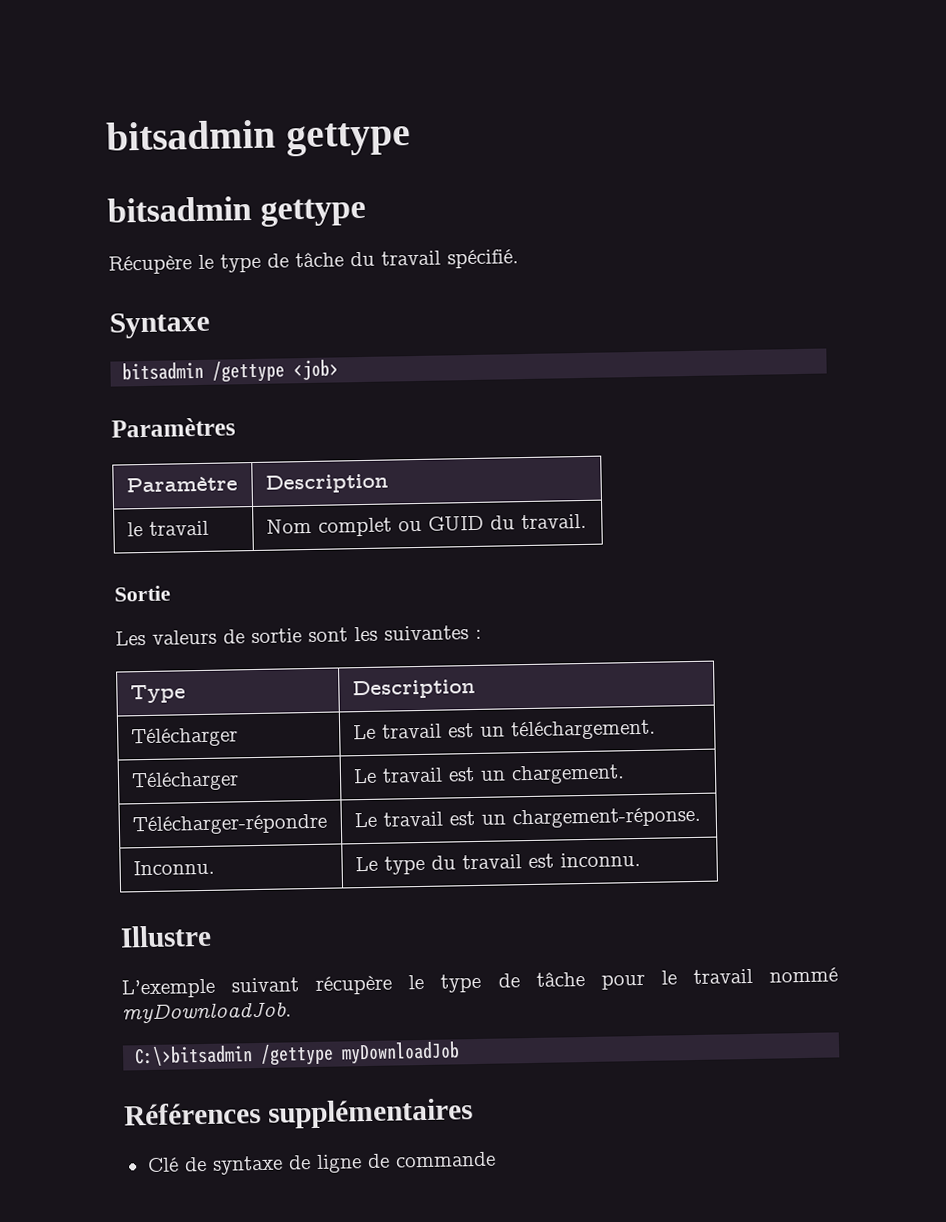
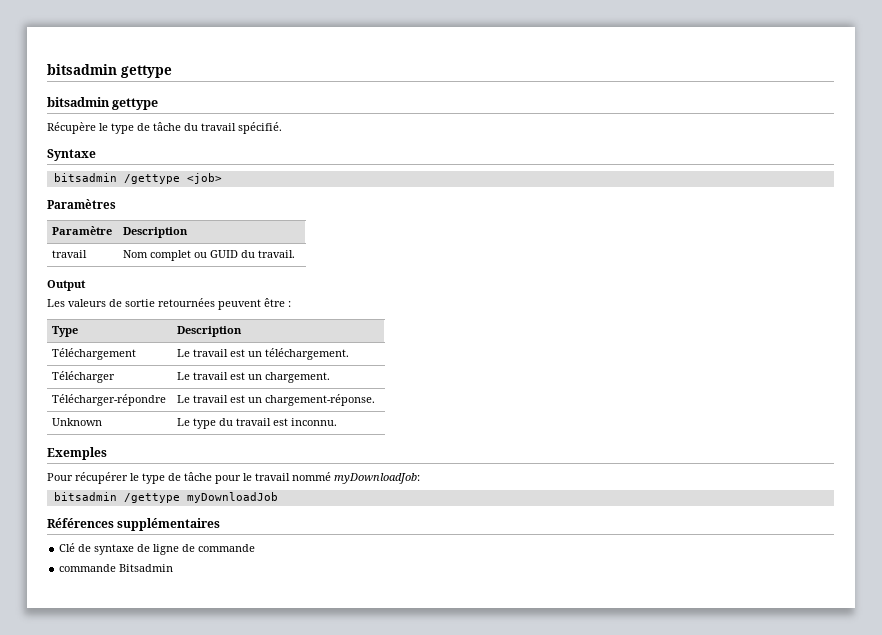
- le travail | Nom complet ou GUID du travail.
+ travail | Nom complet ou GUID du travail.
- Sortie
+ Output
- Les valeurs de sortie sont les suivantes :
+ Les valeurs de sortie retournées peuvent être :
- Télécharger | Le travail est un téléchargement.
+ Téléchargement | Le travail est un téléchargement.
- Inconnu. | Le type du travail est inconnu.
+ Unknown | Le type du travail est inconnu.
- Illustre
- L’exemple suivant récupère le type de tâche pour le travail nommé myDownloadJob.
- C:\>bitsadmin /gettype myDownloadJob
+ Exemples
+ Pour récupérer le type de tâche pour le travail nommé myDownloadJob:
+ bitsadmin /gettype myDownloadJob
+ commande Bitsadmin

